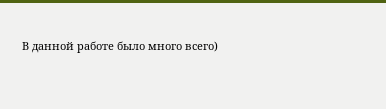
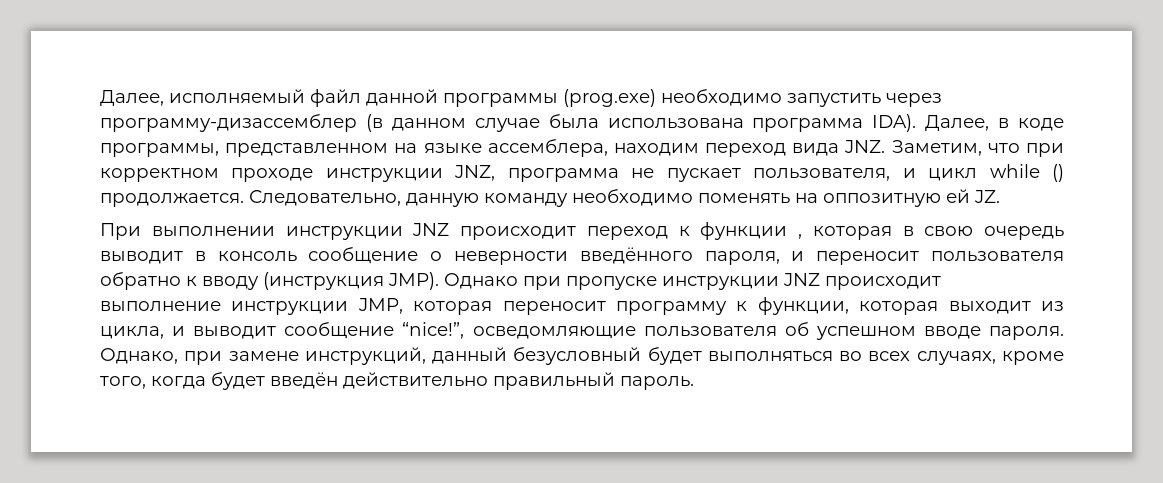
- В данной работе было много всего)
+ Далее, исполняемый файл данной программы (prog.exe) необходимо запустить через программу-дизассемблер (в данном случае была использована программа IDA). Далее, в коде программы, представленном на языке ассемблера, находим переход вида JNZ. Заметим, что при корректном проходе инструкции JNZ, программа не пускает пользователя, и цикл while () продолжается. Следовательно, данную команду необходимо поменять на оппозитную ей JZ.
+ При выполнении инструкции JNZ происходит переход к функции , которая в свою очередь выводит в консоль сообщение о неверности введённого пароля, и переносит пользователя обратно к вводу (инструкция JMP). Однако при пропуске инструкции JNZ происходит выполнение инструкции JMP, которая переносит программу к функции, которая выходит из цикла, и выводит сообщение “nice!”, осведомляющие пользователя об успешном вводе пароля. Однако, при замене инструкций, данный безусловный будет выполняться во всех случаях, кроме того, когда будет введён действительно правильный пароль.

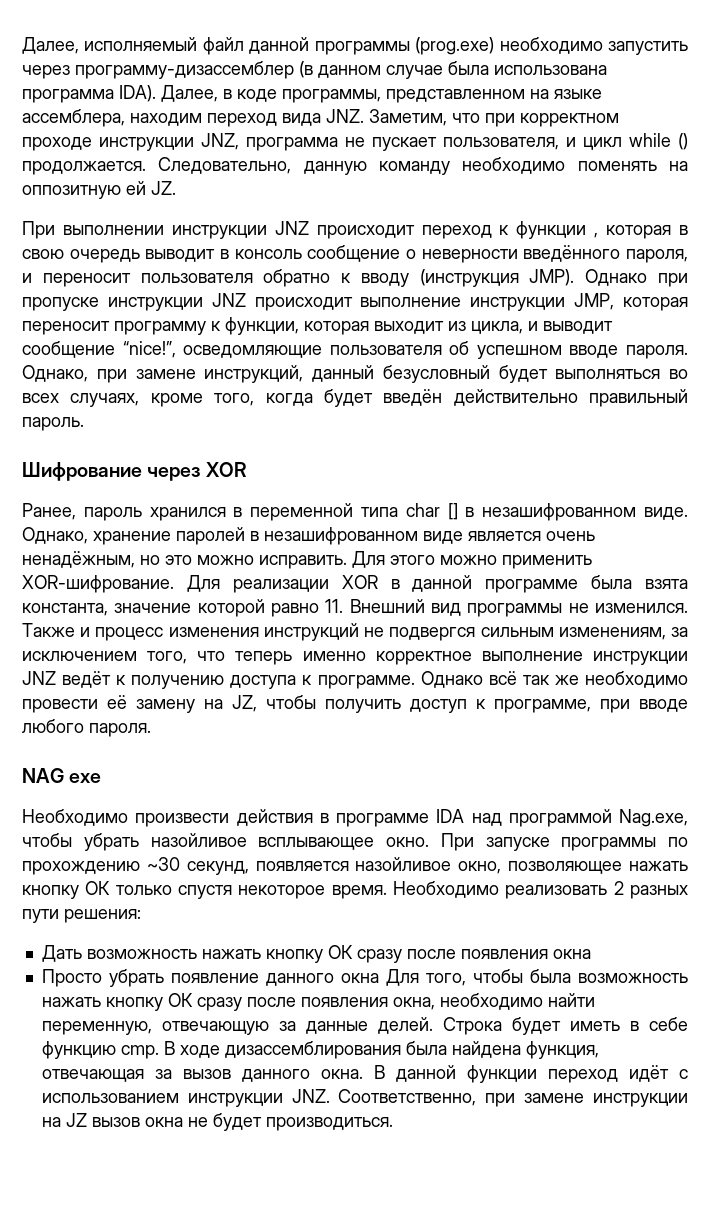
+ Шифрование через XOR
+ Ранее, пароль хранился в переменной типа char [] в незашифрованном виде. Однако, хранение паролей в незашифрованном виде является очень ненадёжным, но это можно исправить. Для этого можно применить XOR-шифрование. Для реализации XOR в данной программе была взята константа, значение которой равно 11. Внешний вид программы не изменился. Также и процесс изменения инструкций не подвергся сильным изменениям, за исключением того, что теперь именно корректное выполнение инструкции JNZ ведёт к получению доступа к программе. Однако всё так же необходимо провести её замену на JZ, чтобы получить доступ к программе, при вводе любого пароля.
+ NAG exe
+ Необходимо произвести действия в программе IDA над программой Nag.exe, чтобы убрать назойливое всплывающее окно. При запуске программы по прохождению ~30 секунд, появляется назойливое окно, позволяющее нажать кнопку ОК только спустя некоторое время. Необходимо реализовать 2 разных пути решения:
+ Дать возможность нажать кнопку ОК сразу после появления окна
+ Просто убрать появление данного окна Для того, чтобы была возможность нажать кнопку ОК сразу после появления окна, необходимо найти переменную, отвечающую за данные делей. Строка будет иметь в себе функцию cmp. В ходе дизассемблирования была найдена функция, отвечающая за вызов данного окна. В данной функции переход идёт с использованием инструкции JNZ. Соответственно, при замене инструкции на JZ вызов окна не будет производиться.

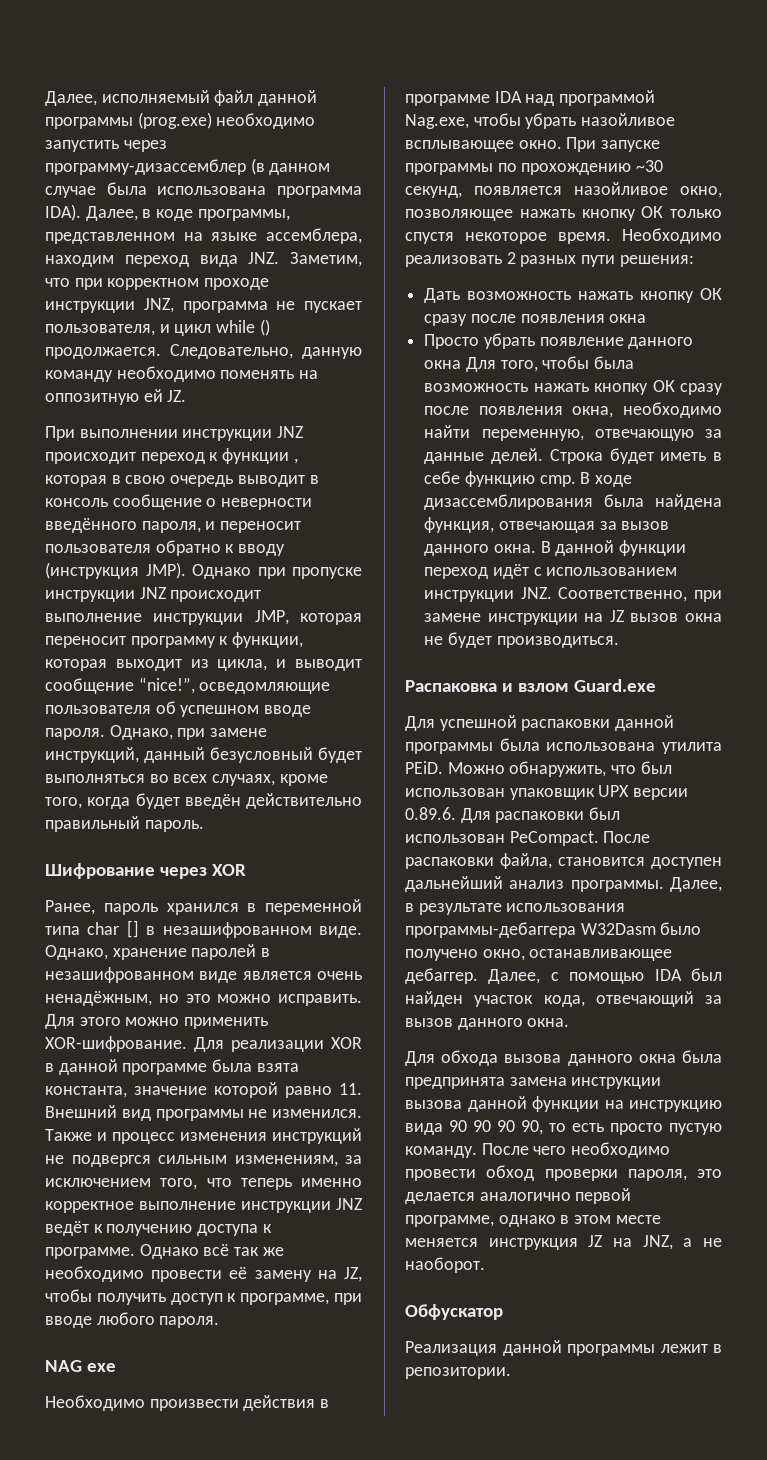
+ Распаковка и взлом Guard.exe
+ Для успешной распаковки данной программы была использована утилита PEiD. Можно обнаружить, что был использован упаковщик UPX версии 0.89.6. Для распаковки был использован PeCompact. После распаковки файла, становится доступен дальнейший анализ программы. Далее, в результате использования программы-дебаггера W32Dasm было получено окно, останавливающее дебаггер. Далее, с помощью IDA был найден участок кода, отвечающий за вызов данного окна.
+ Для обхода вызова данного окна была предпринята замена инструкции вызова данной функции на инструкцию вида 90 90 90 90, то есть просто пустую команду. После чего необходимо провести обход проверки пароля, это делается аналогично первой программе, однако в этом месте меняется инструкция JZ на JNZ, а не наоборот.
+ Обфускатор
+ Реализация данной программы лежит в репозитории.

